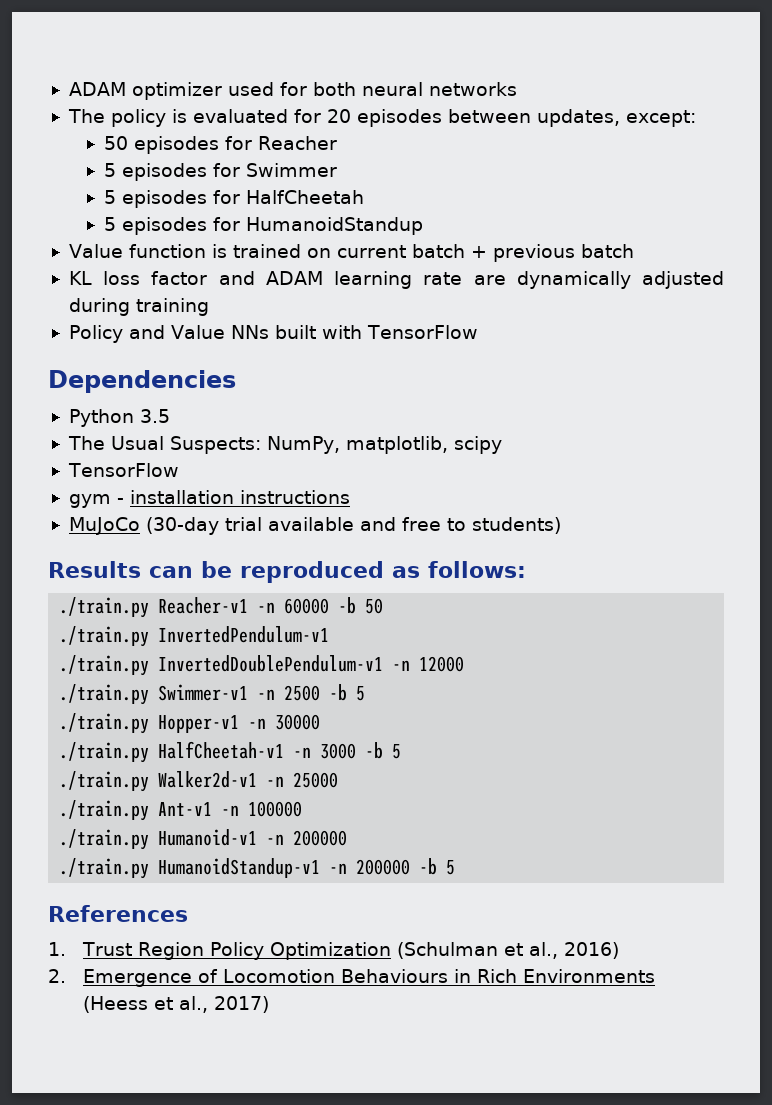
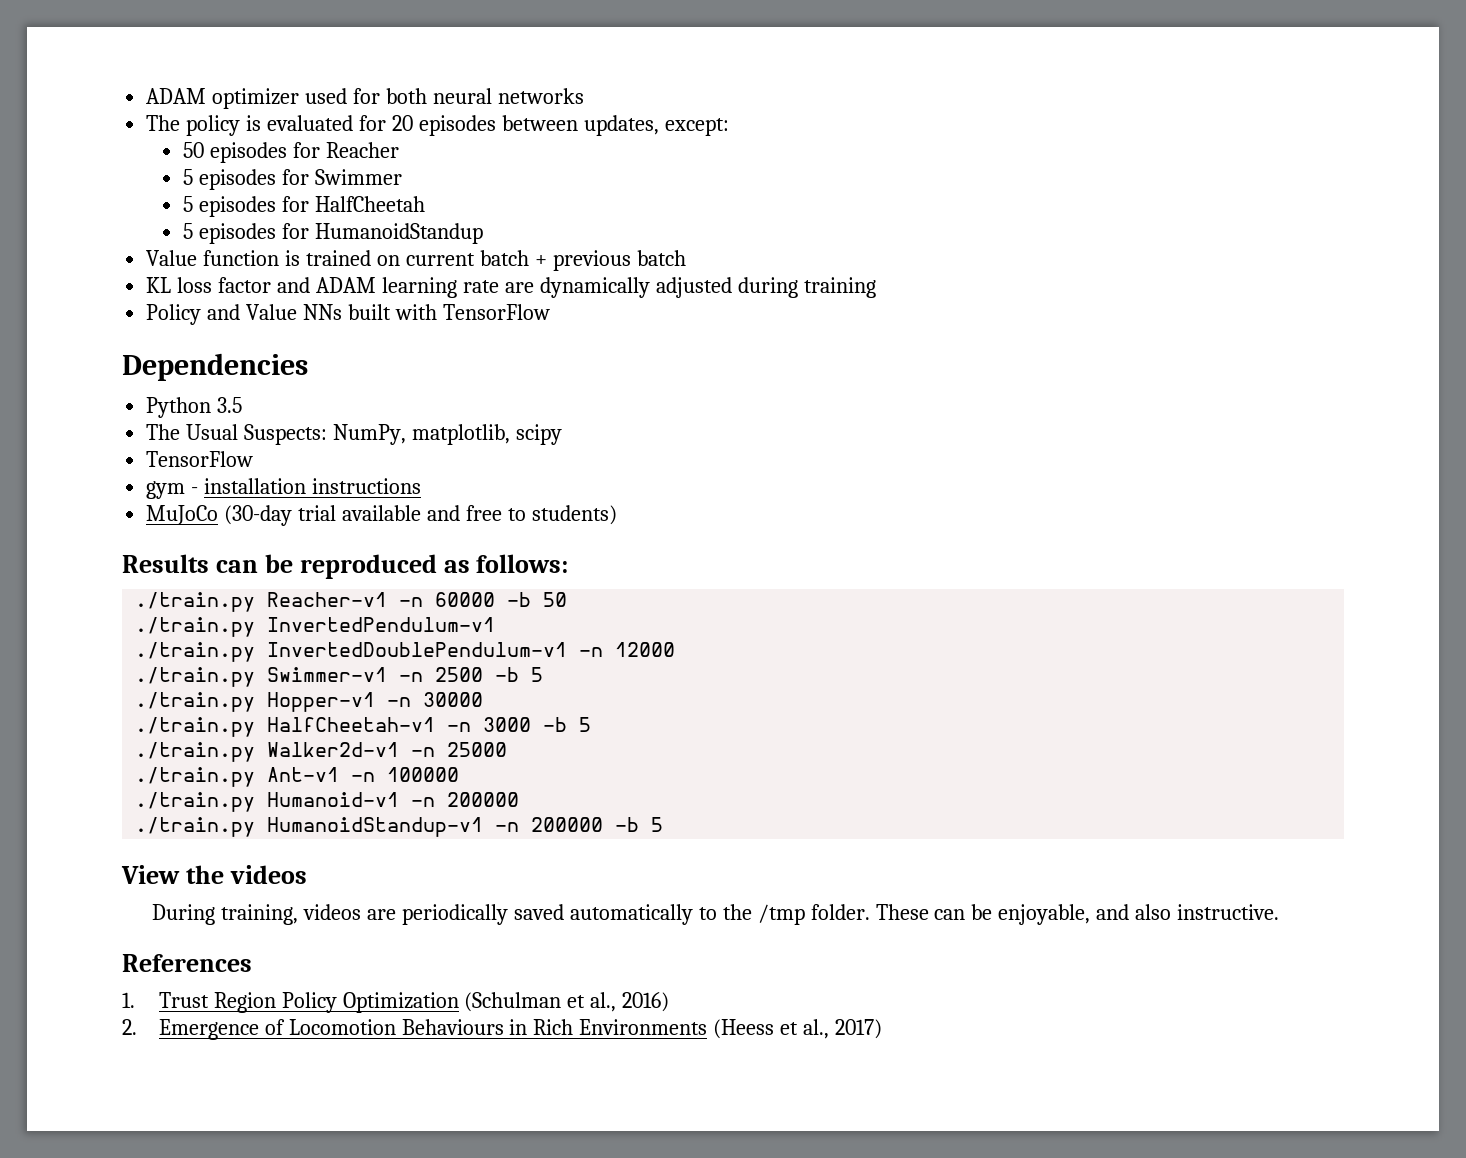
+ View the videos
+ During training, videos are periodically saved automatically to the /tmp folder. These can be enjoyable, and also instructive.

